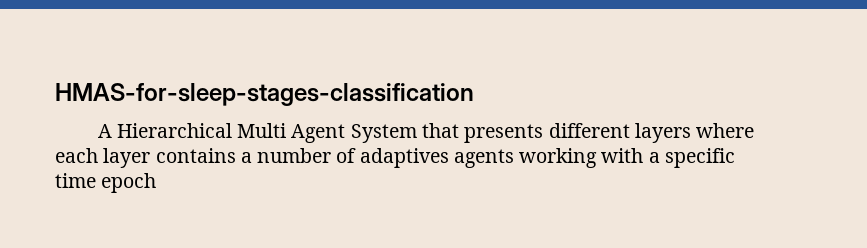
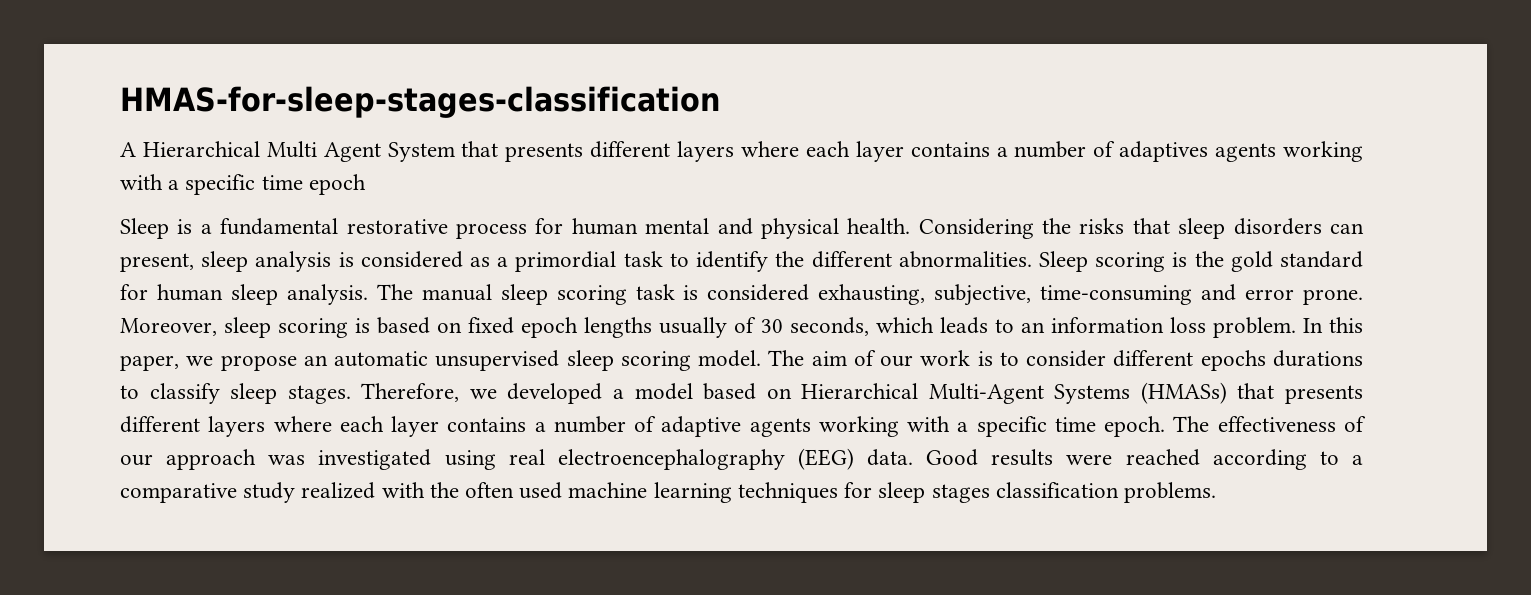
+ Sleep is a fundamental restorative process for human mental and physical health. Considering the risks that sleep disorders can present, sleep analysis is considered as a primordial task to identify the different abnormalities. Sleep scoring is the gold standard for human sleep analysis. The manual sleep scoring task is considered exhausting, subjective, time-consuming and error prone. Moreover, sleep scoring is based on fixed epoch lengths usually of 30 seconds, which leads to an information loss problem. In this paper, we propose an automatic unsupervised sleep scoring model. The aim of our work is to consider different epochs durations to classify sleep stages. Therefore, we developed a model based on Hierarchical Multi-Agent Systems (HMASs) that presents different layers where each layer contains a number of adaptive agents working with a specific time epoch. The effectiveness of our approach was investigated using real electroencephalography (EEG) data. Good results were reached according to a comparative study realized with the often used machine learning techniques for sleep stages classification problems.

